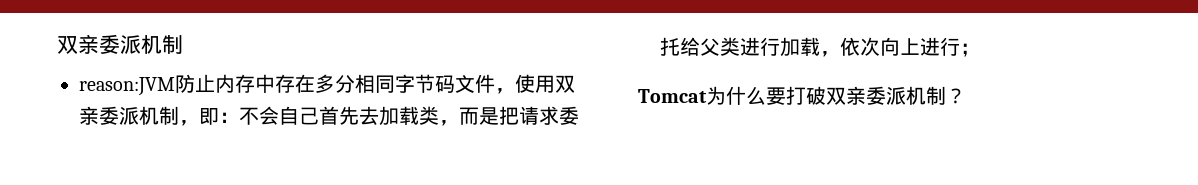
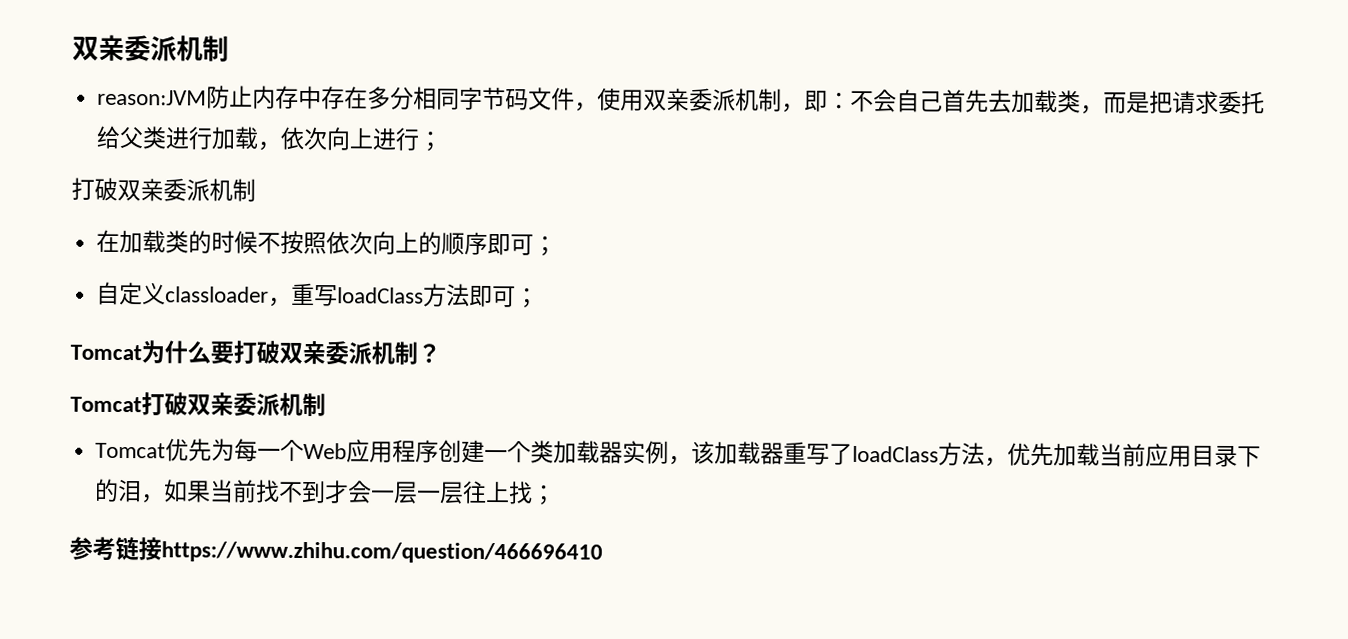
  reason:JVM防止内存中存在多分相同字节码文件，使用双亲委派机制，即：不会自己首先去加载类，而是把请求委托给父类进行加载，依次向上进行；
+ 打破双亲委派机制
+ 在加载类的时候不按照依次向上的顺序即可；
+ 自定义classloader，重写loadClass方法即可；
+ Tomcat打破双亲委派机制
+ Tomcat优先为每一个Web应用程序创建一个类加载器实例，该加载器重写了loadClass方法，优先加载当前应用目录下的泪，如果当前找不到才会一层一层往上找；
+ 参考链接https://www.zhihu.com/question/466696410

